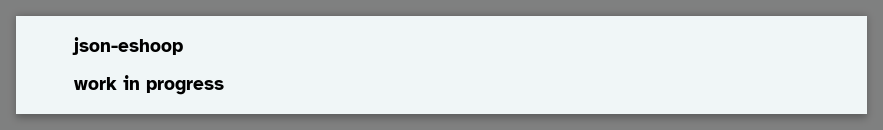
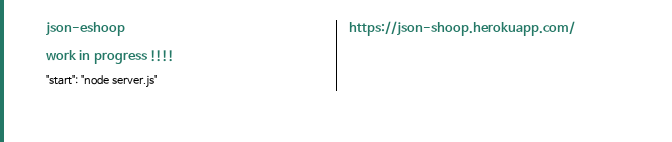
- work in progress
+ work in progress !!!!
+ "start": "node server.js"
+ https://json-shoop.herokuapp.com/

